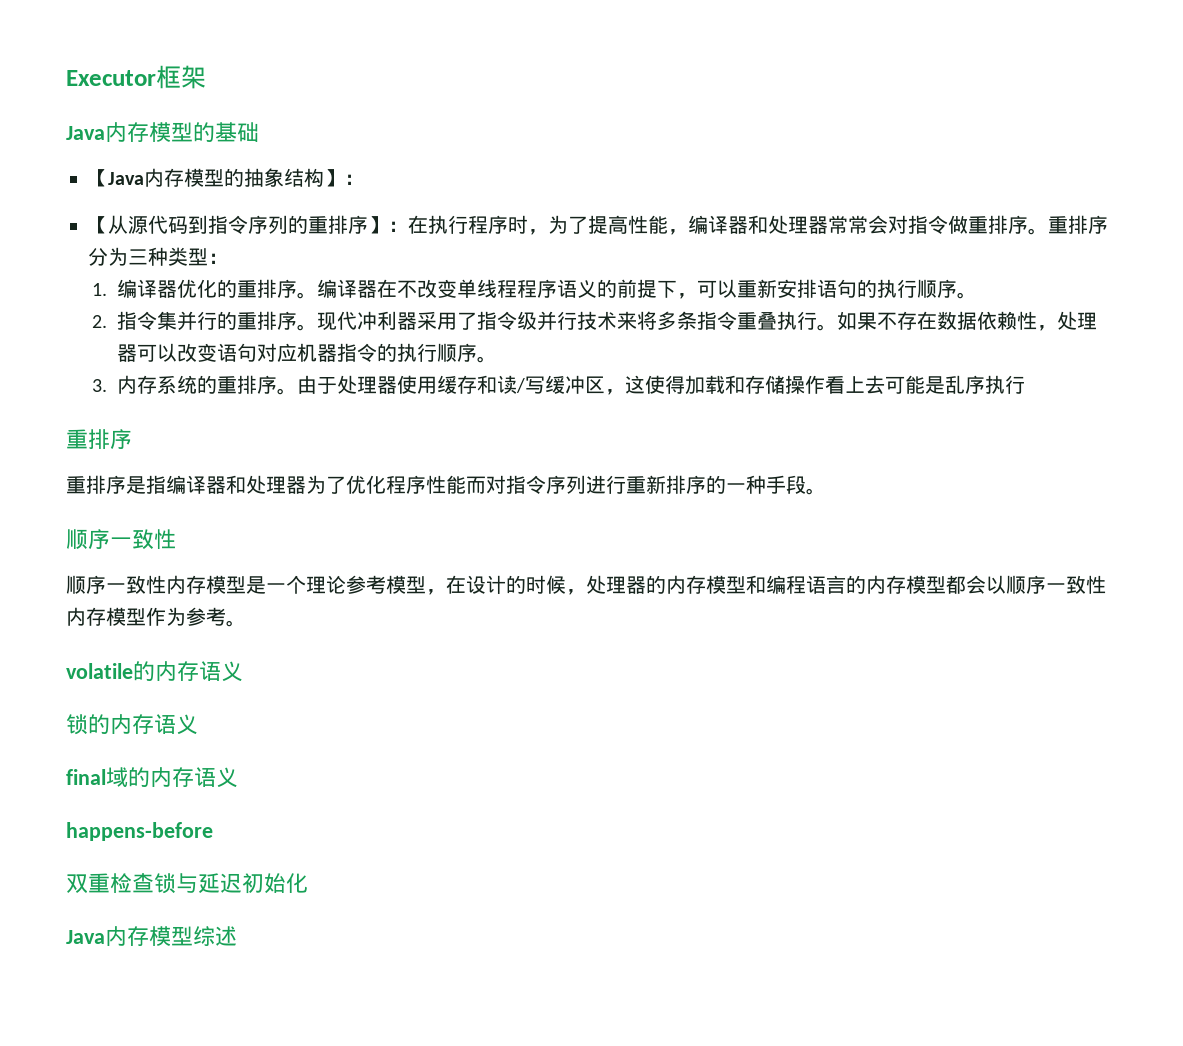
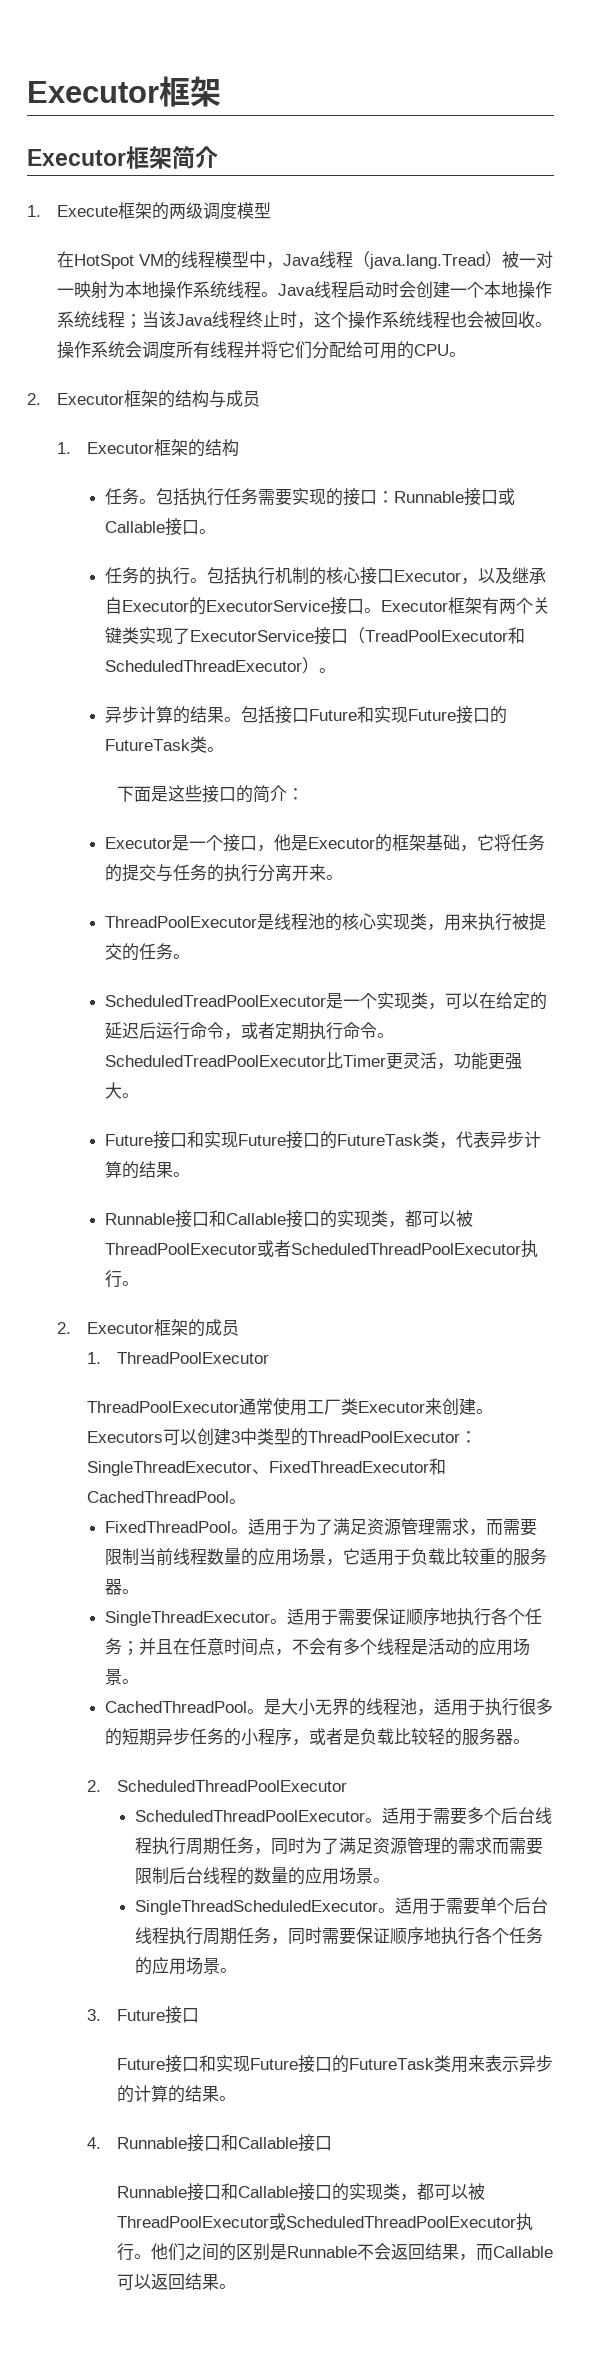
- Java内存模型的基础
- 【Java内存模型的抽象结构】：
- 【从源代码到指令序列的重排序】：在执行程序时，为了提高性能，编译器和处理器常常会对指令做重排序。重排序分为三种类型：
- 1.编译器优化的重排序。编译器在不改变单线程程序语义的前提下，可以重新安排语句的执行顺序。
- 2.指令集并行的重排序。现代冲利器采用了指令级并行技术来将多条指令重叠执行。如果不存在数据依赖性，处理器可以改变语句对应机器指令的执行顺序。
- 3.内存系统的重排序。由于处理器使用缓存和读/写缓冲区，这使得加载和存储操作看上去可能是乱序执行
- 重排序
- 重排序是指编译器和处理器为了优化程序性能而对指令序列进行重新排序的一种手段。
- 顺序一致性
- 顺序一致性内存模型是一个理论参考模型，在设计的时候，处理器的内存模型和编程语言的内存模型都会以顺序一致性内存模型作为参考。
- volatile的内存语义
- 锁的内存语义
- final域的内存语义
- happens-before
- 双重检查锁与延迟初始化
- Java内存模型综述
+ Executor框架简介
+ 1. Execute框架的两级调度模型
+ 在HotSpot VM的线程模型中，Java线程（java.lang.Tread）被一对一映射为本地操作系统线程。Java线程启动时会创建一个本地操作系统线程；当该Java线程终止时，这个操作系统线程也会被回收。操作系统会调度所有线程并将它们分配给可用的CPU。
+ 2. Executor框架的结构与成员
+ 1. Executor框架的结构
+ 任务。包括执行任务需要实现的接口：Runnable接口或Callable接口。
+ 任务的执行。包括执行机制的核心接口Executor，以及继承自Executor的ExecutorService接口。Executor框架有两个关键类实现了ExecutorService接口（TreadPoolExecutor和ScheduledThreadExecutor）。
+ 异步计算的结果。包括接口Future和实现Future接口的FutureTask类。
+ 下面是这些接口的简介：
+ Executor是一个接口，他是Executor的框架基础，它将任务的提交与任务的执行分离开来。
+ ThreadPoolExecutor是线程池的核心实现类，用来执行被提交的任务。
+ ScheduledTreadPoolExecutor是一个实现类，可以在给定的延迟后运行命令，或者定期执行命令。ScheduledTreadPoolExecutor比Timer更灵活，功能更强大。
+ Future接口和实现Future接口的FutureTask类，代表异步计算的结果。
+ Runnable接口和Callable接口的实现类，都可以被ThreadPoolExecutor或者ScheduledThreadPoolExecutor执行。
+ 2. Executor框架的成员
+ 1. ThreadPoolExecutor
+ ThreadPoolExecutor通常使用工厂类Executor来创建。Executors可以创建3中类型的ThreadPoolExecutor：SingleThreadExecutor、FixedThreadExecutor和CachedThreadPool。
+ FixedThreadPool。适用于为了满足资源管理需求，而需要限制当前线程数量的应用场景，它适用于负载比较重的服务器。
+ SingleThreadExecutor。适用于需要保证顺序地执行各个任务；并且在任意时间点，不会有多个线程是活动的应用场景。
+ CachedThreadPool。是大小无界的线程池，适用于执行很多的短期异步任务的小程序，或者是负载比较轻的服务器。
+ 2. ScheduledThreadPoolExecutor
+ ScheduledThreadPoolExecutor。适用于需要多个后台线程执行周期任务，同时为了满足资源管理的需求而需要限制后台线程的数量的应用场景。
+ SingleThreadScheduledExecutor。适用于需要单个后台线程执行周期任务，同时需要保证顺序地执行各个任务的应用场景。
+ 3. Future接口
+ Future接口和实现Future接口的FutureTask类用来表示异步的计算的结果。
+ 4. Runnable接口和Callable接口
+ Runnable接口和Callable接口的实现类，都可以被ThreadPoolExecutor或ScheduledThreadPoolExecutor执行。他们之间的区别是Runnable不会返回结果，而Callable可以返回结果。

